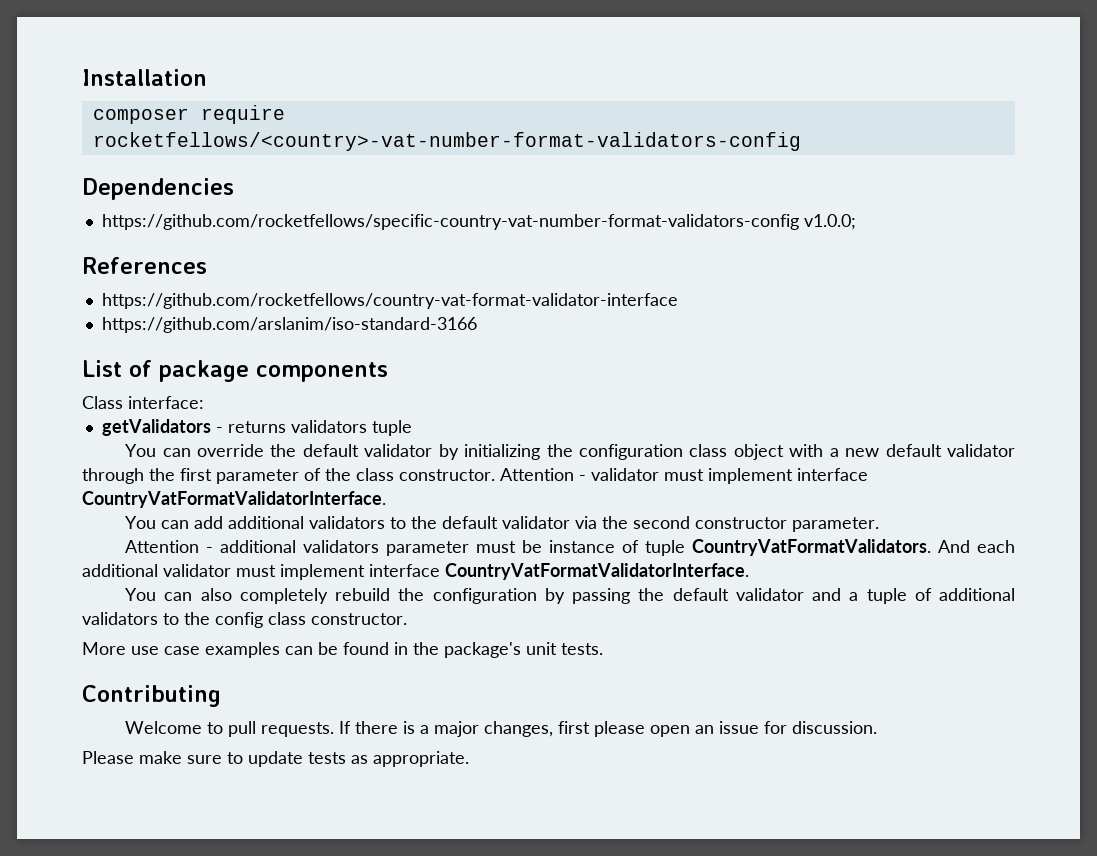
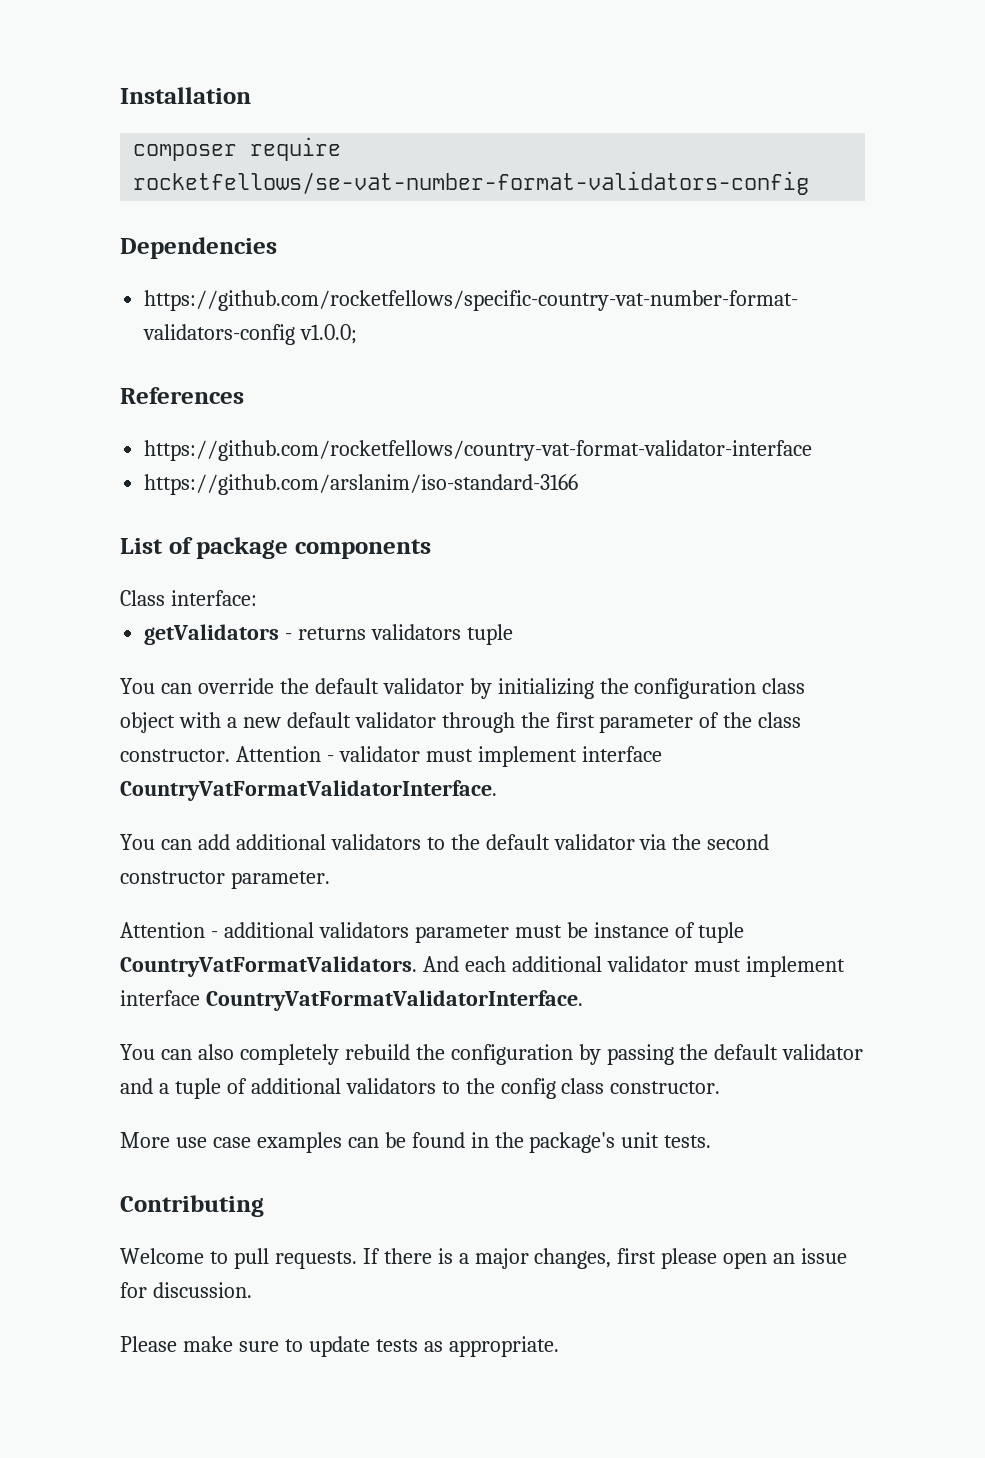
- composer require rocketfellows/<country>-vat-number-format-validators-config
+ composer require rocketfellows/se-vat-number-format-validators-config

